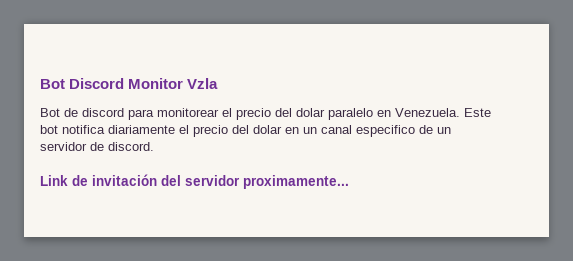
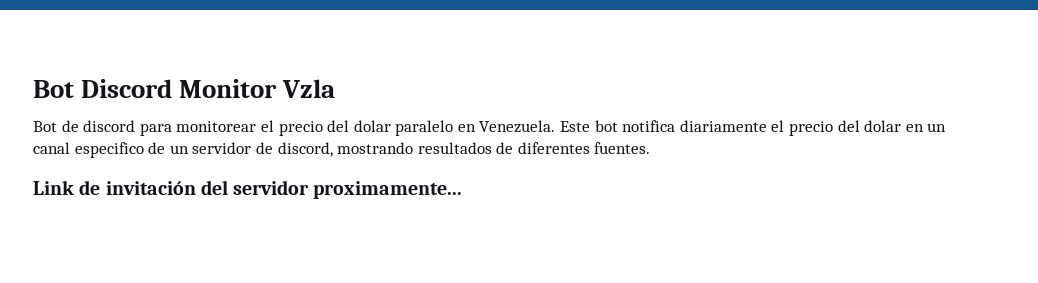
- Este bot notifica diariamente el precio del dolar en un canal especifico de un servidor de discord.
+ Este bot notifica diariamente el precio del dolar en un canal especifico de un servidor de discord, mostrando resultados de diferentes fuentes.

